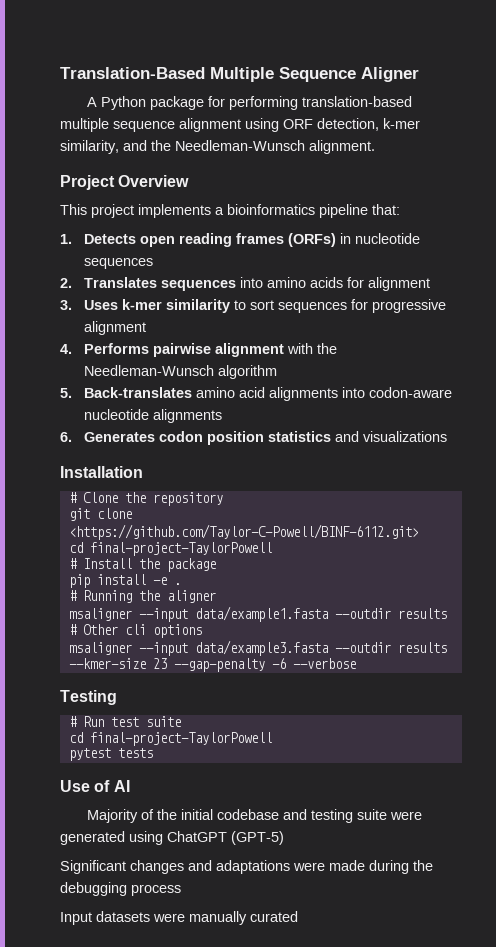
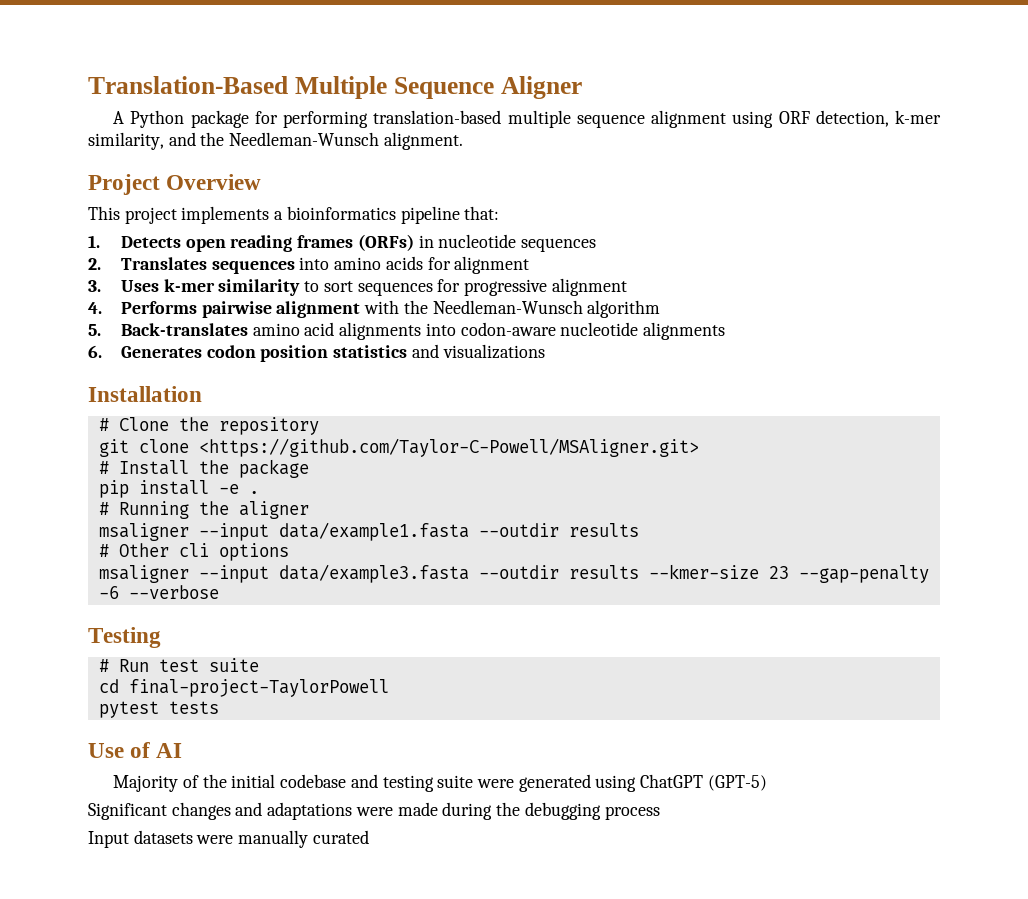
- git clone <https://github.com/Taylor-C-Powell/BINF-6112.git>
- cd final-project-TaylorPowell
+ git clone <https://github.com/Taylor-C-Powell/MSAligner.git>

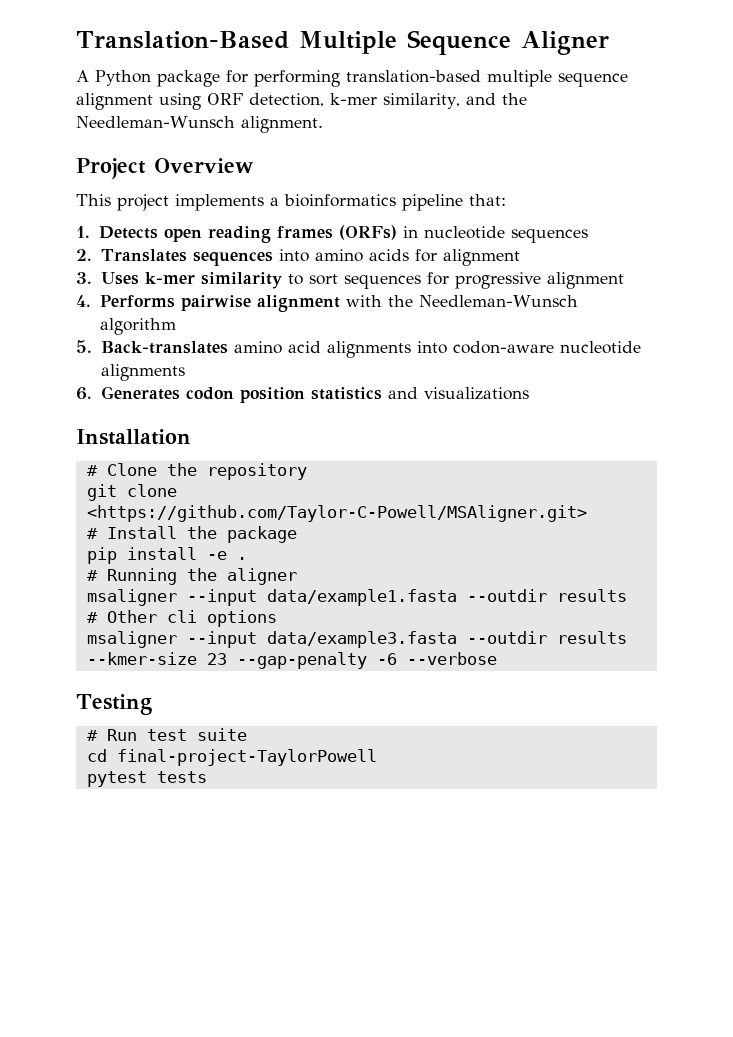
- Use of AI
- Majority of the initial codebase and testing suite were generated using ChatGPT (GPT-5)
- Significant changes and adaptations were made during the debugging process
- Input datasets were manually curated

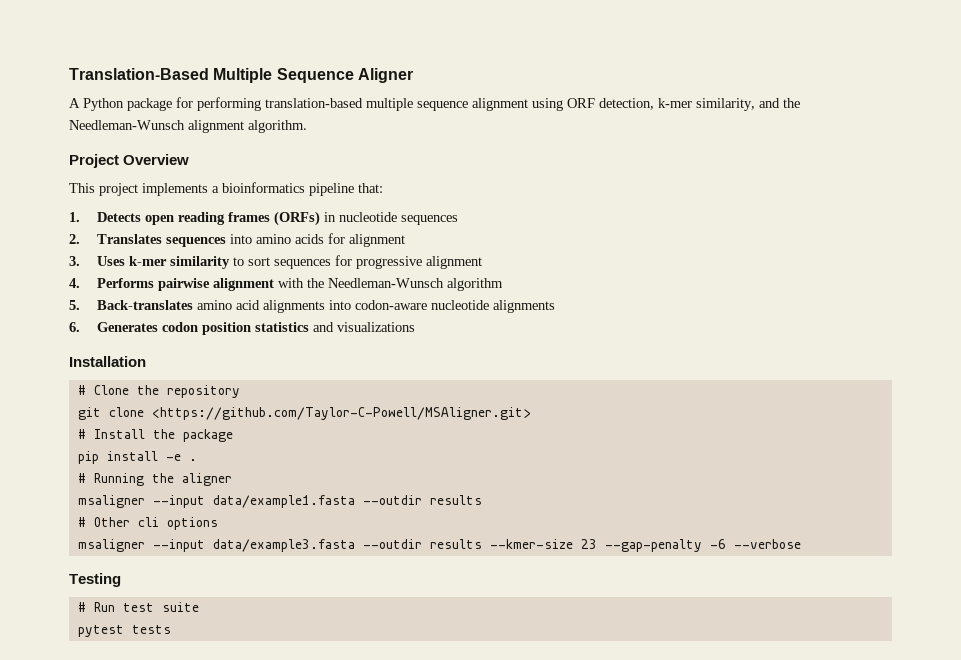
- A Python package for performing translation-based multiple sequence alignment using ORF detection, k-mer similarity, and the Needleman-Wunsch alignment.
+ A Python package for performing translation-based multiple sequence alignment using ORF detection, k-mer similarity, and the Needleman-Wunsch alignment algorithm.
- cd final-project-TaylorPowell

